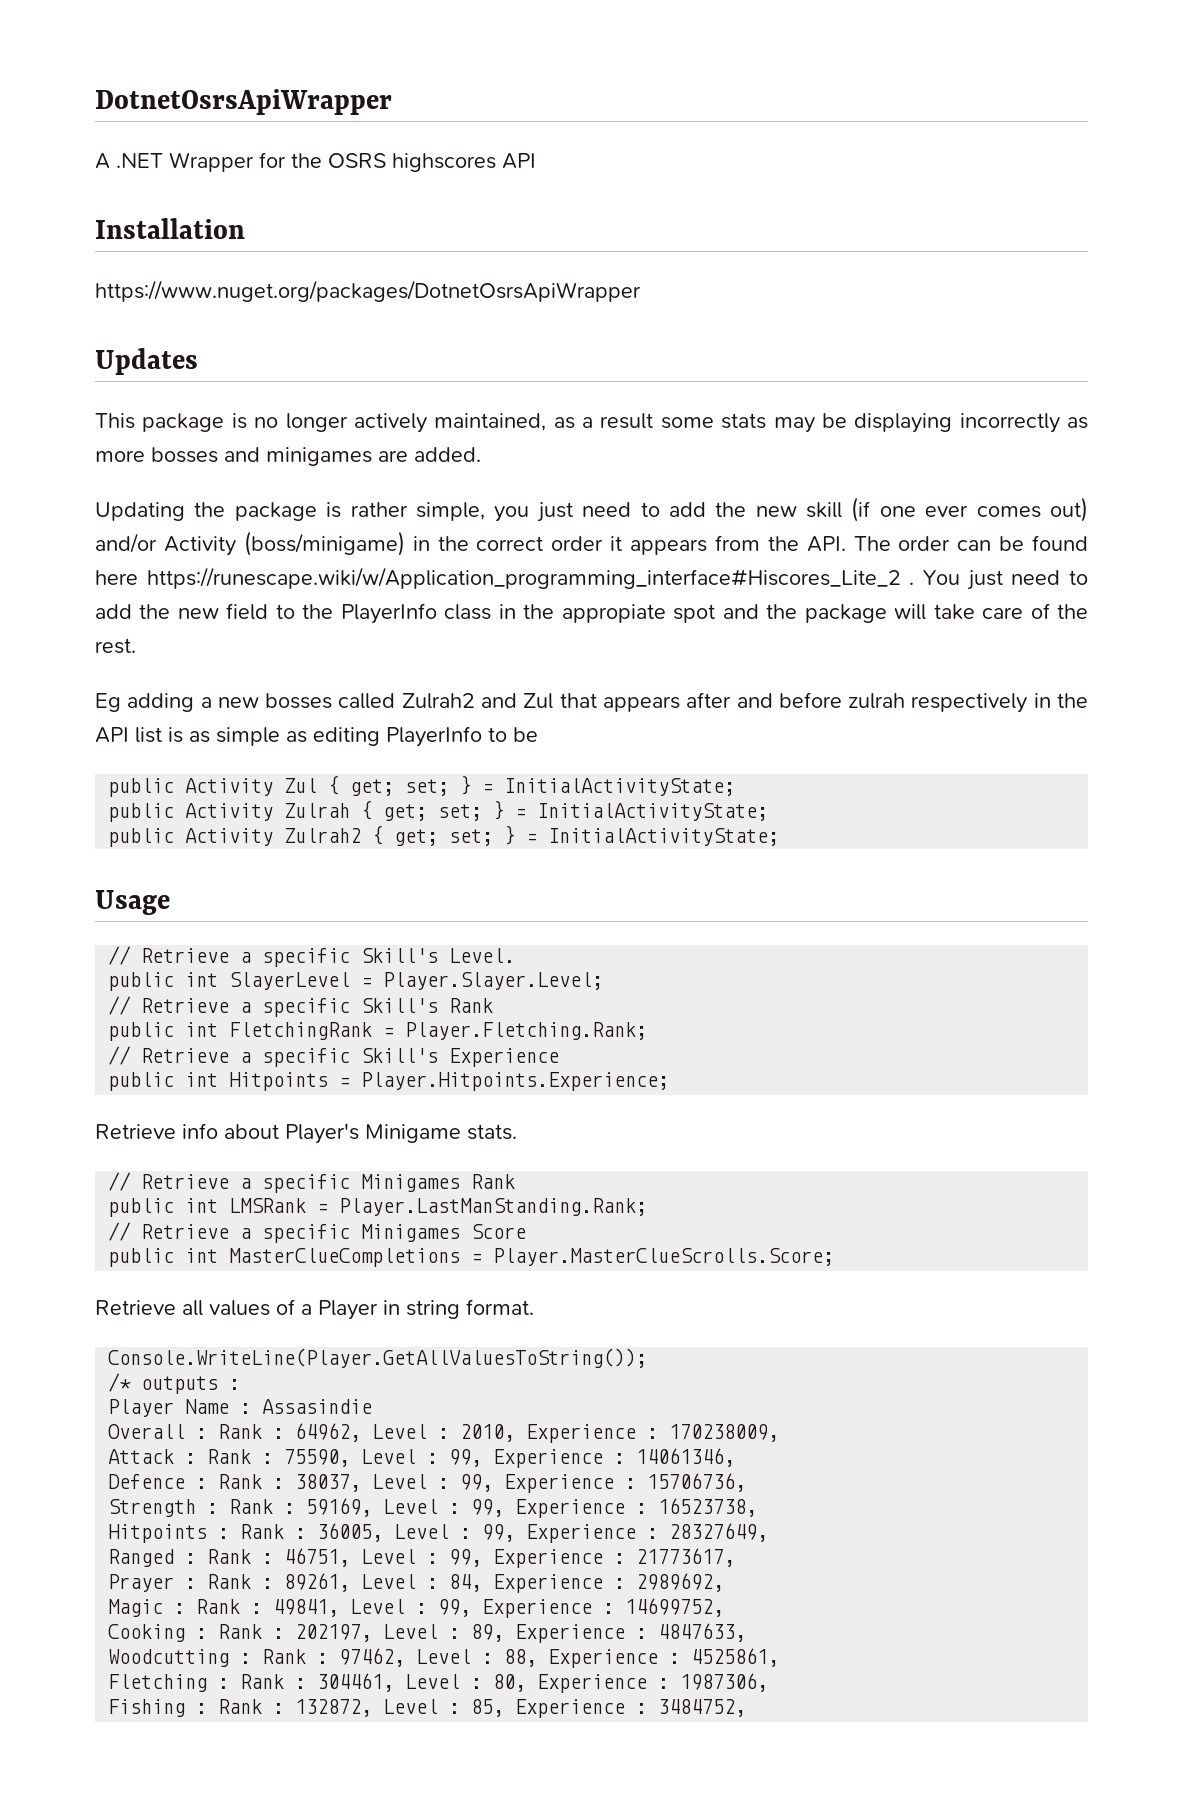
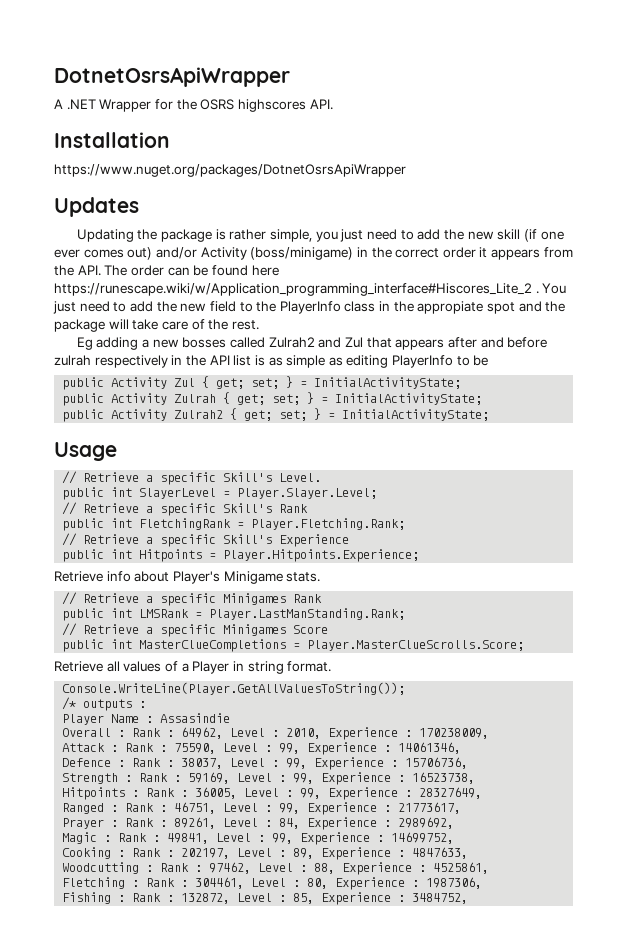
- A .NET Wrapper for the OSRS highscores API
+ A .NET Wrapper for the OSRS highscores API.
- This package is no longer actively maintained, as a result some stats may be displaying incorrectly as more bosses and minigames are added.

